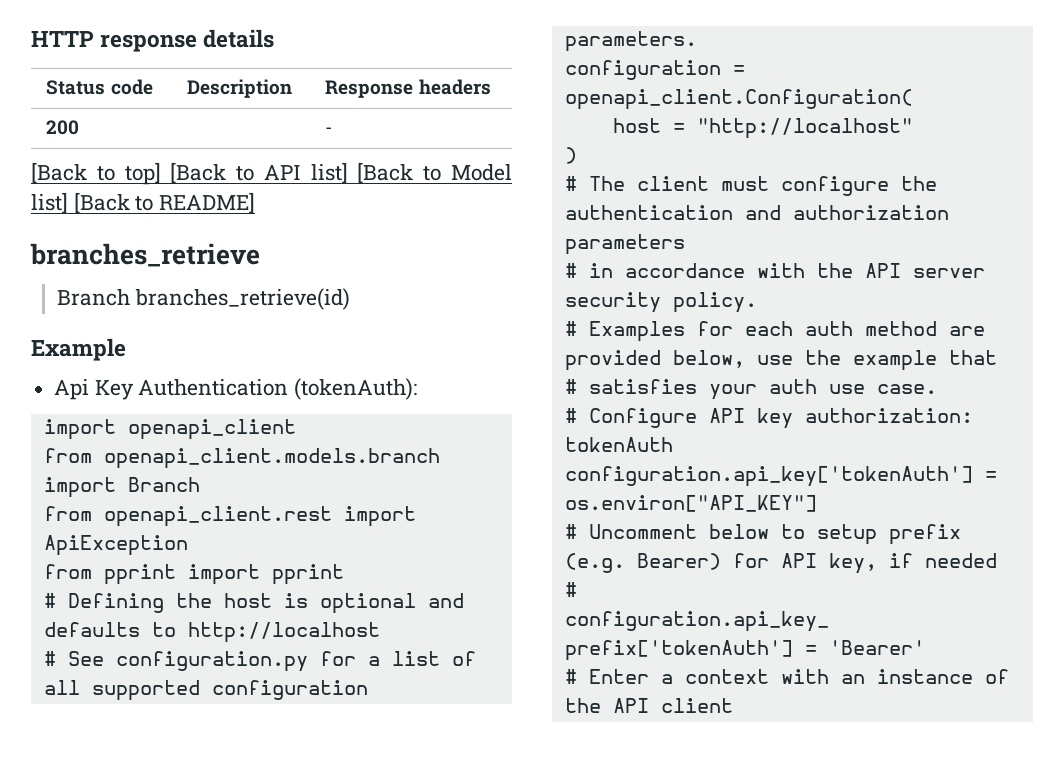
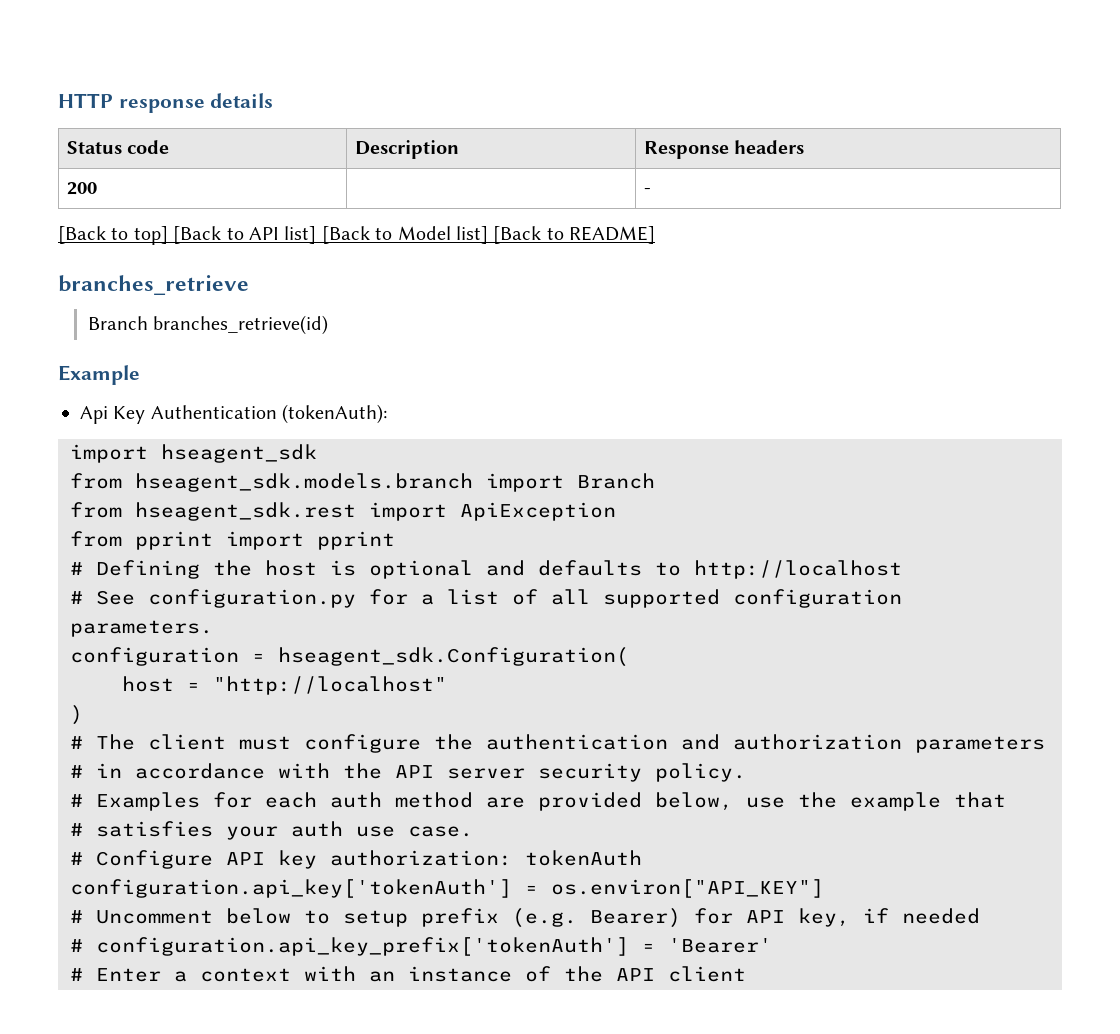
- import openapi_client
- from openapi_client.models.branch import Branch
+ import hseagent_sdk
+ from hseagent_sdk.models.branch import Branch
- from openapi_client.rest import ApiException
+ from hseagent_sdk.rest import ApiException
- configuration = openapi_client.Configuration(
+ configuration = hseagent_sdk.Configuration(

